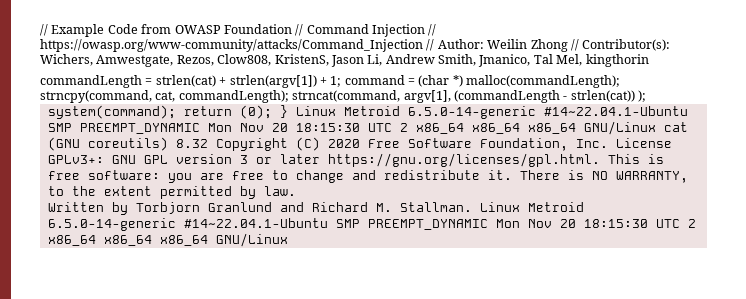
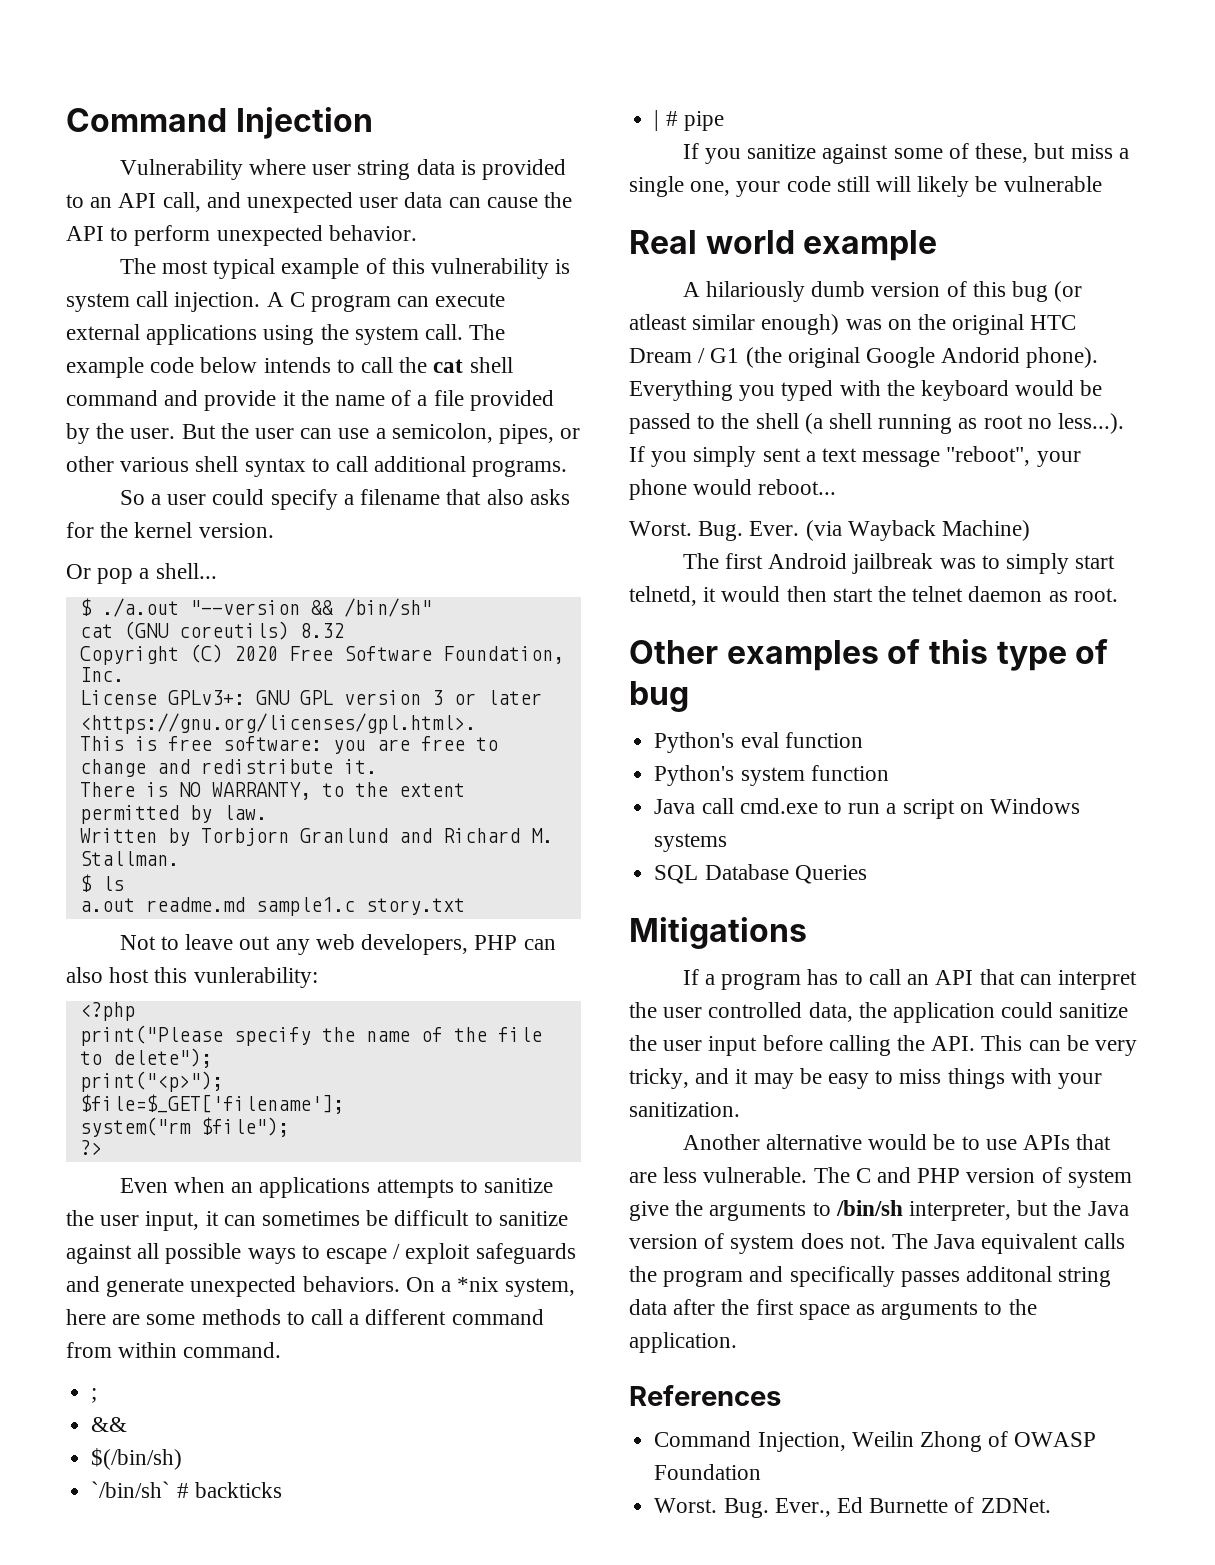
- // Example Code from OWASP Foundation // Command Injection // https://owasp.org/www-community/attacks/Command_Injection // Author: Weilin Zhong // Contributor(s): Wichers, Amwestgate, Rezos, Clow808, KristenS, Jason Li, Andrew Smith, Jmanico, Tal Mel, kingthorin
- commandLength = strlen(cat) + strlen(argv[1]) + 1; command = (char *) malloc(commandLength); strncpy(command, cat, commandLength); strncat(command, argv[1], (commandLength - strlen(cat)) );
- system(command); return (0); } Linux Metroid 6.5.0-14-generic #14~22.04.1-Ubuntu SMP PREEMPT_DYNAMIC Mon Nov 20 18:15:30 UTC 2 x86_64 x86_64 x86_64 GNU/Linux cat (GNU coreutils) 8.32 Copyright (C) 2020 Free Software Foundation, Inc. License GPLv3+: GNU GPL version 3 or later https://gnu.org/licenses/gpl.html. This is free software: you are free to change and redistribute it. There is NO WARRANTY, to the extent permitted by law.
+ Command Injection
+ Vulnerability where user string data is provided to an API call, and unexpected user data can cause the API to perform unexpected behavior.
+ The most typical example of this vulnerability is system call injection. A C program can execute external applications using the system call. The example code below intends to call the cat shell command and provide it the name of a file provided by the user. But the user can use a semicolon, pipes, or other various shell syntax to call additional programs.
+ So a user could specify a filename that also asks for the kernel version.
+ Or pop a shell...
+ $ ./a.out "--version && /bin/sh"
+ cat (GNU coreutils) 8.32
+ Copyright (C) 2020 Free Software Foundation, Inc.
+ License GPLv3+: GNU GPL version 3 or later <https://gnu.org/licenses/gpl.html>.
+ This is free software: you are free to change and redistribute it.
+ There is NO WARRANTY, to the extent permitted by law.
- Written by Torbjorn Granlund and Richard M. Stallman. Linux Metroid 6.5.0-14-generic #14~22.04.1-Ubuntu SMP PREEMPT_DYNAMIC Mon Nov 20 18:15:30 UTC 2 x86_64 x86_64 x86_64 GNU/Linux
+ Written by Torbjorn Granlund and Richard M. Stallman.
+ $ ls
+ a.out readme.md sample1.c story.txt
+ Not to leave out any web developers, PHP can also host this vunlerability:
+ <?php
+ print("Please specify the name of the file to delete");
+ print("<p>");
+ $file=$_GET['filename'];
+ system("rm $file");
+ ?>
+ Even when an applications attempts to sanitize the user input, it can sometimes be difficult to sanitize against all possible ways to escape / exploit safeguards and generate unexpected behaviors. On a *nix system, here are some methods to call a different command from within command.
+ ;
+ &&
+ $(/bin/sh)
+ `/bin/sh` # backticks
+ | # pipe
+ If you sanitize against some of these, but miss a single one, your code still will likely be vulnerable
+ Real world example
+ A hilariously dumb version of this bug (or atleast similar enough) was on the original HTC Dream / G1 (the original Google Andorid phone). Everything you typed with the keyboard would be passed to the shell (a shell running as root no less...). If you simply sent a text message "reboot", your phone would reboot...
+ Worst. Bug. Ever. (via Wayback Machine)
+ The first Android jailbreak was to simply start telnetd, it would then start the telnet daemon as root.
+ Other examples of this type of bug
+ Python's eval function
+ Python's system function
+ Java call cmd.exe to run a script on Windows systems
+ SQL Database Queries
+ Mitigations
+ If a program has to call an API that can interpret the user controlled data, the application could sanitize the user input before calling the API. This can be very tricky, and it may be easy to miss things with your sanitization.
+ Another alternative would be to use APIs that are less vulnerable. The C and PHP version of system give the arguments to /bin/sh interpreter, but the Java version of system does not. The Java equivalent calls the program and specifically passes additonal string data after the first space as arguments to the application.
+ References
+ Command Injection, Weilin Zhong of OWASP Foundation
+ Worst. Bug. Ever., Ed Burnette of ZDNet.

